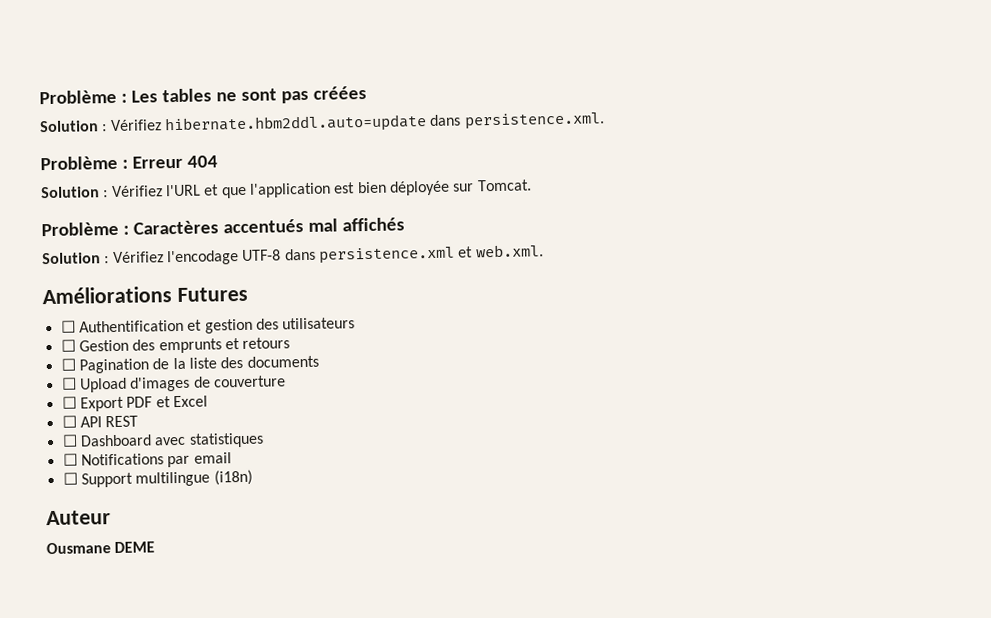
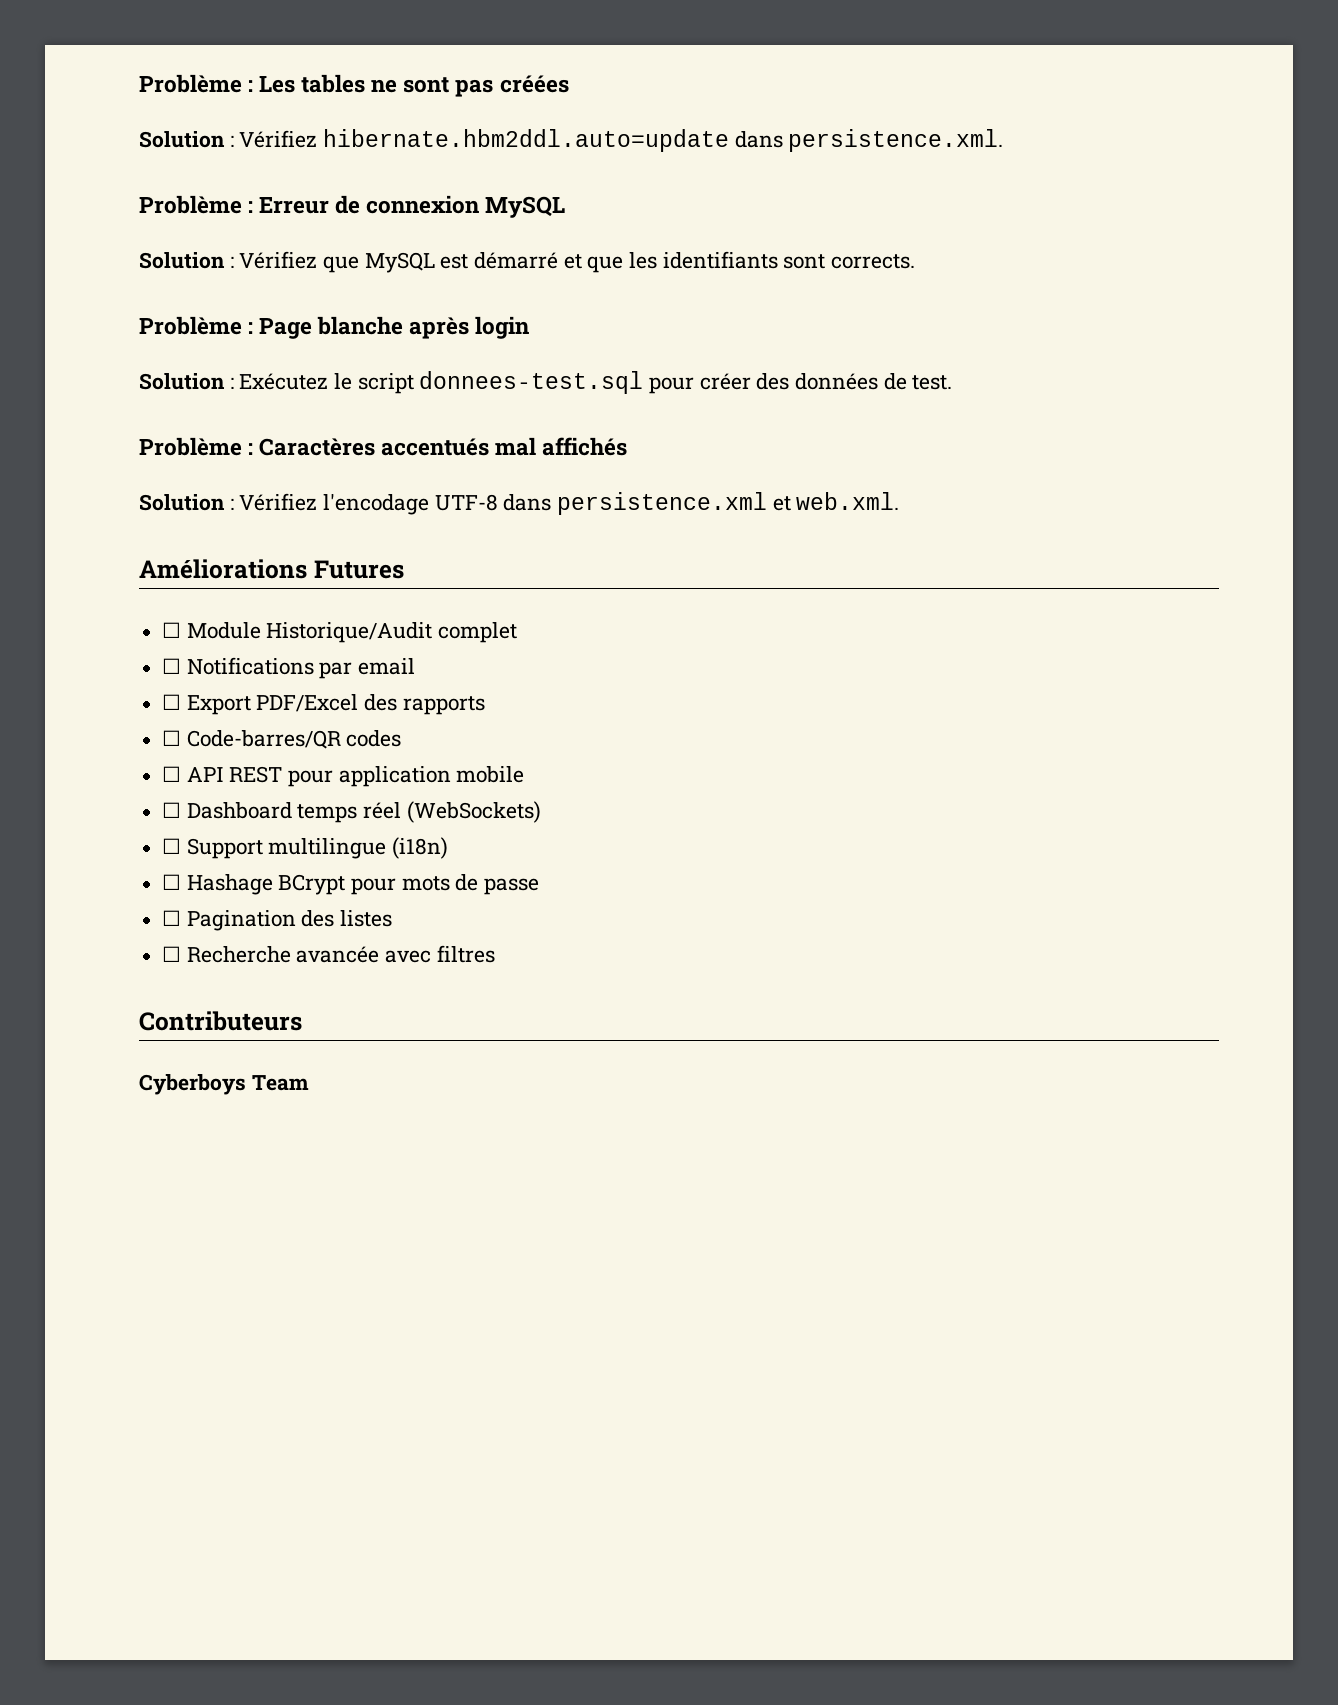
- Problème : Erreur 404
- Solution : Vérifiez l'URL et que l'application est bien déployée sur Tomcat.
+ Problème : Erreur de connexion MySQL
+ Solution : Vérifiez que MySQL est démarré et que les identifiants sont corrects.
+ Problème : Page blanche après login
+ Solution : Exécutez le script donnees-test.sql pour créer des données de test.
- ☐ Authentification et gestion des utilisateurs
- ☐ Gestion des emprunts et retours
- ☐ Pagination de la liste des documents
- ☐ Upload d'images de couverture
- ☐ Export PDF et Excel
- ☐ API REST
- ☐ Dashboard avec statistiques
+ ☐ Module Historique/Audit complet
  ☐ Notifications par email
+ ☐ Export PDF/Excel des rapports
+ ☐ Code-barres/QR codes
+ ☐ API REST pour application mobile
+ ☐ Dashboard temps réel (WebSockets)
  ☐ Support multilingue (i18n)
- Auteur
- Ousmane DEME
+ ☐ Hashage BCrypt pour mots de passe
+ ☐ Pagination des listes
+ ☐ Recherche avancée avec filtres
+ Contributeurs
+ Cyberboys Team

